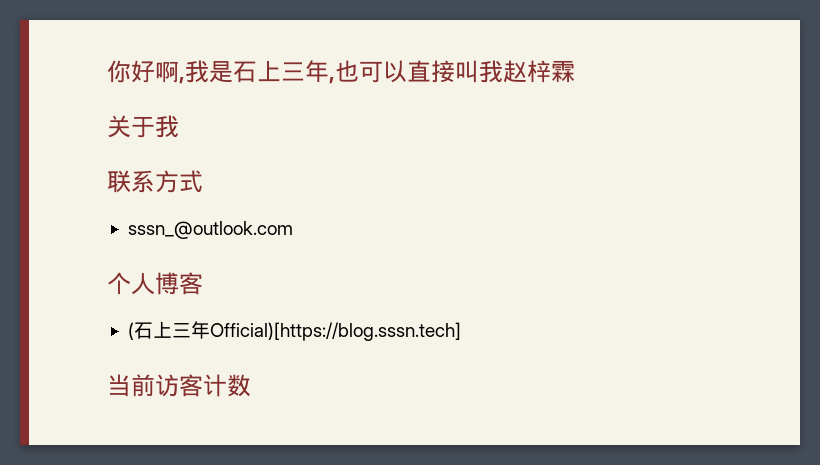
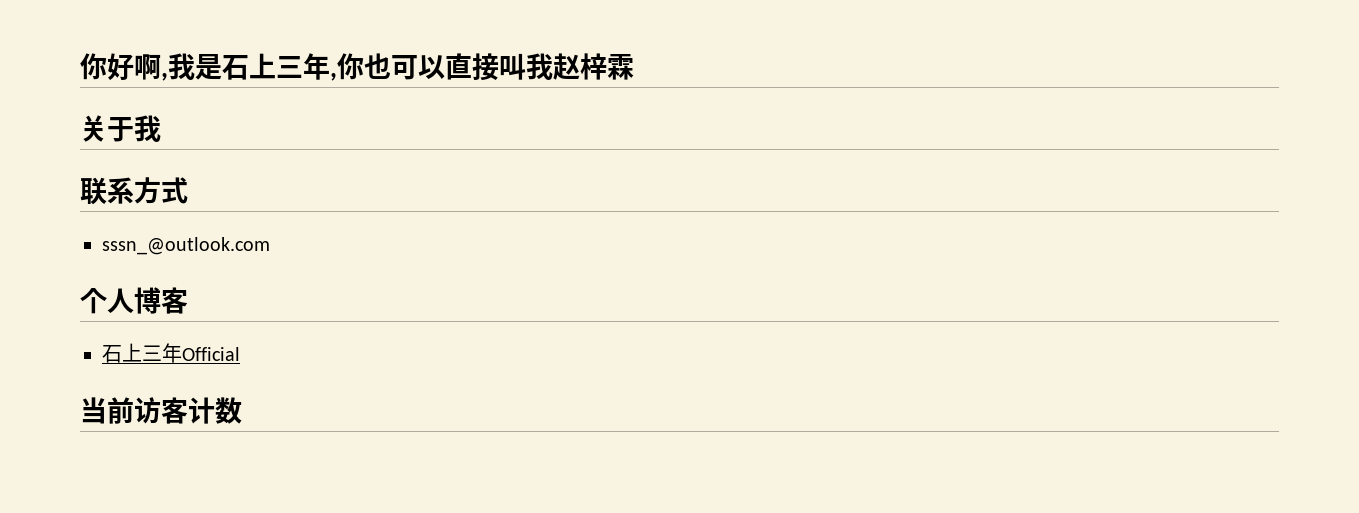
- 你好啊,我是石上三年,也可以直接叫我赵梓霖
+ 你好啊,我是石上三年,你也可以直接叫我赵梓霖
- (石上三年Official)[https://blog.sssn.tech]
+ 石上三年Official

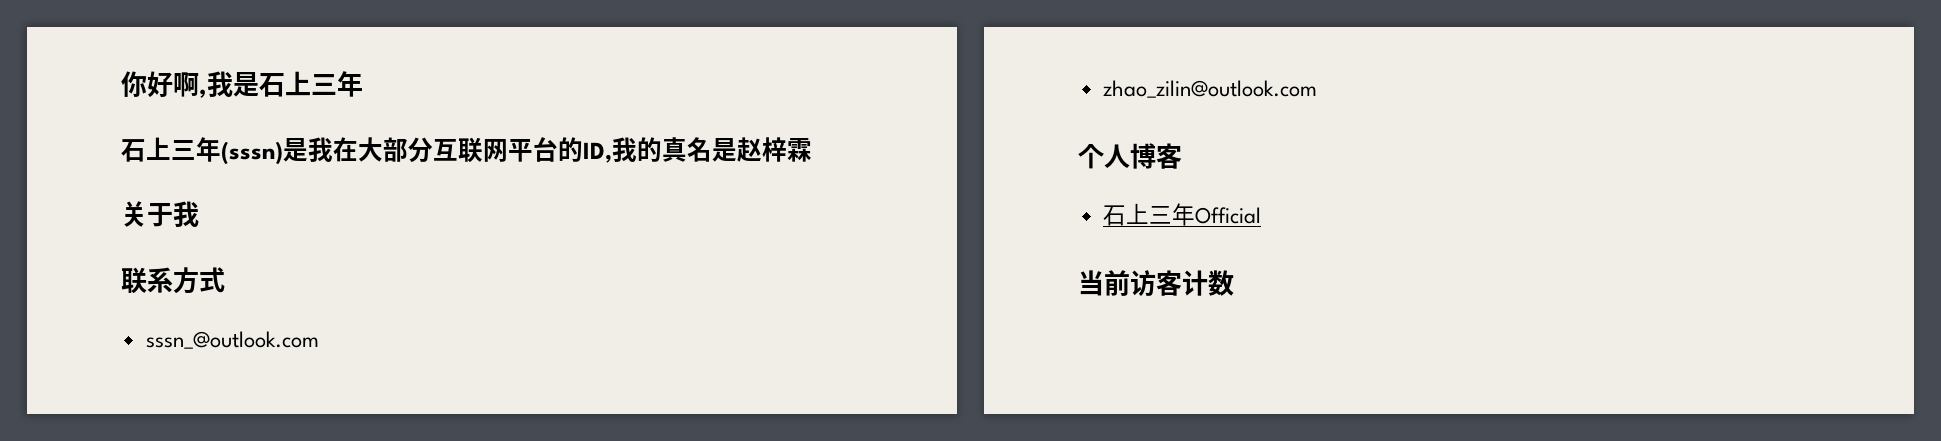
- 你好啊,我是石上三年,你也可以直接叫我赵梓霖
+ 你好啊,我是石上三年
+ 石上三年(sssn)是我在大部分互联网平台的ID,我的真名是赵梓霖
+ zhao_zilin@outlook.com

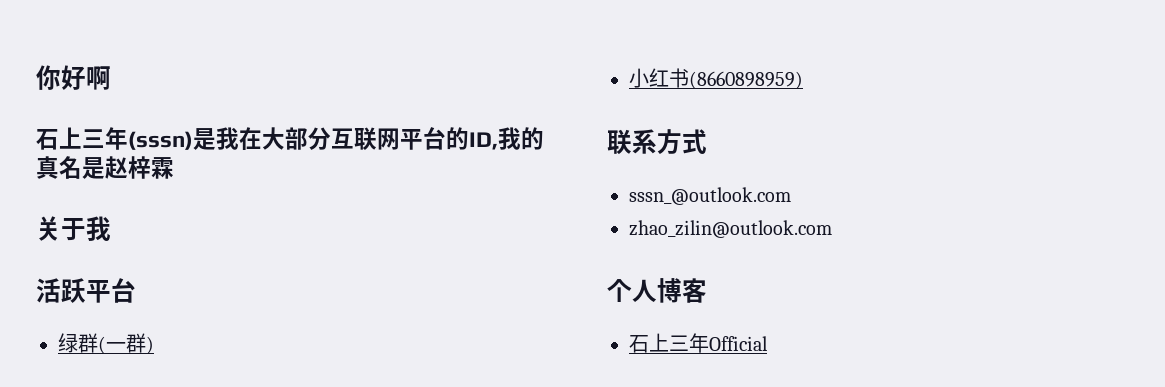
- 你好啊,我是石上三年
+ 你好啊
+ 活跃平台
+ 绿群(一群)
+ 小红书(8660898959)
- 当前访客计数

